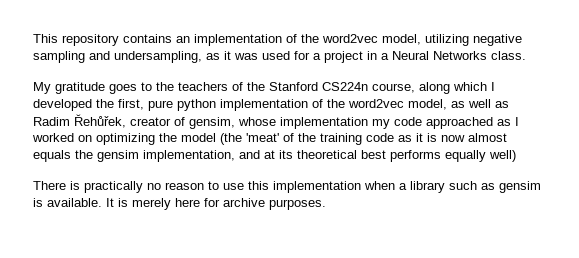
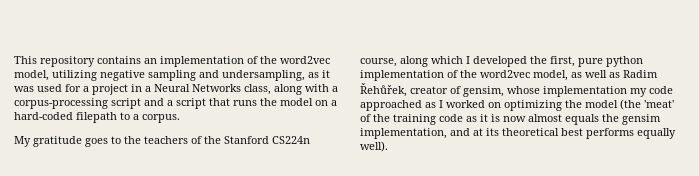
- This repository contains an implementation of the word2vec model, utilizing negative sampling and undersampling, as it was used for a project in a Neural Networks class.
+ This repository contains an implementation of the word2vec model, utilizing negative sampling and undersampling, as it was used for a project in a Neural Networks class, along with a corpus-processing script and a script that runs the model on a hard-coded filepath to a corpus.
- My gratitude goes to the teachers of the Stanford CS224n course, along which I developed the first, pure python implementation of the word2vec model, as well as Radim Řehůřek, creator of gensim, whose implementation my code approached as I worked on optimizing the model (the 'meat' of the training code as it is now almost equals the gensim implementation, and at its theoretical best performs equally well)
- There is practically no reason to use this implementation when a library such as gensim is available. It is merely here for archive purposes.
+ My gratitude goes to the teachers of the Stanford CS224n course, along which I developed the first, pure python implementation of the word2vec model, as well as Radim Řehůřek, creator of gensim, whose implementation my code approached as I worked on optimizing the model (the 'meat' of the training code as it is now almost equals the gensim implementation, and at its theoretical best performs equally well).

